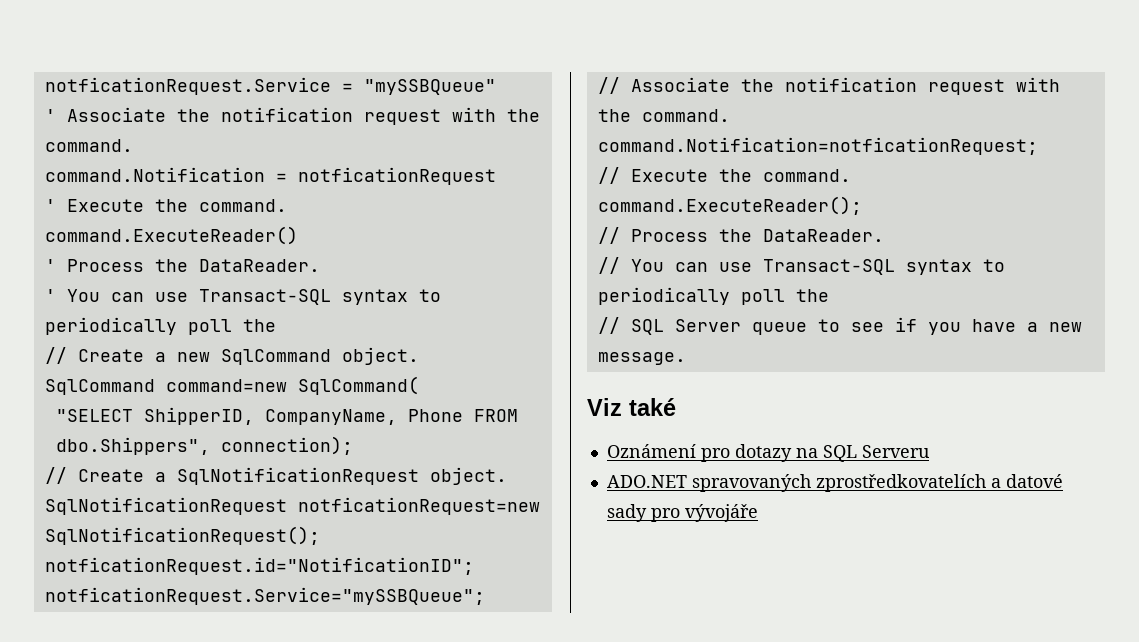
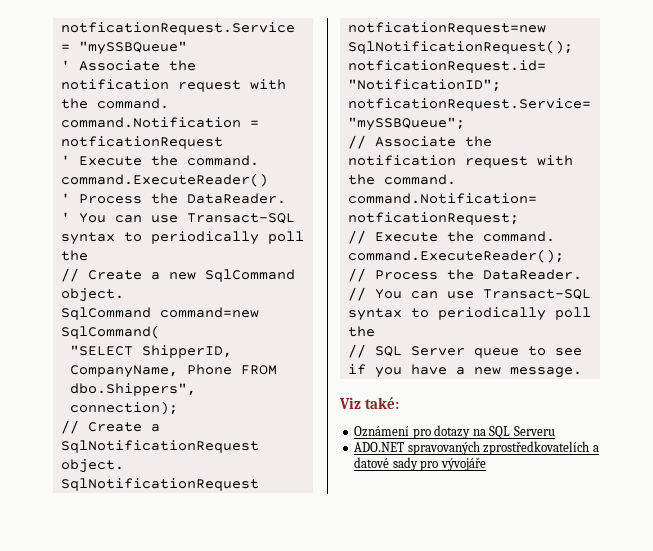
- Viz také
+ Viz také:

